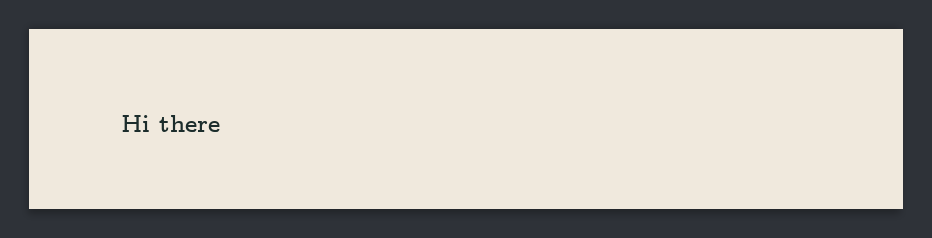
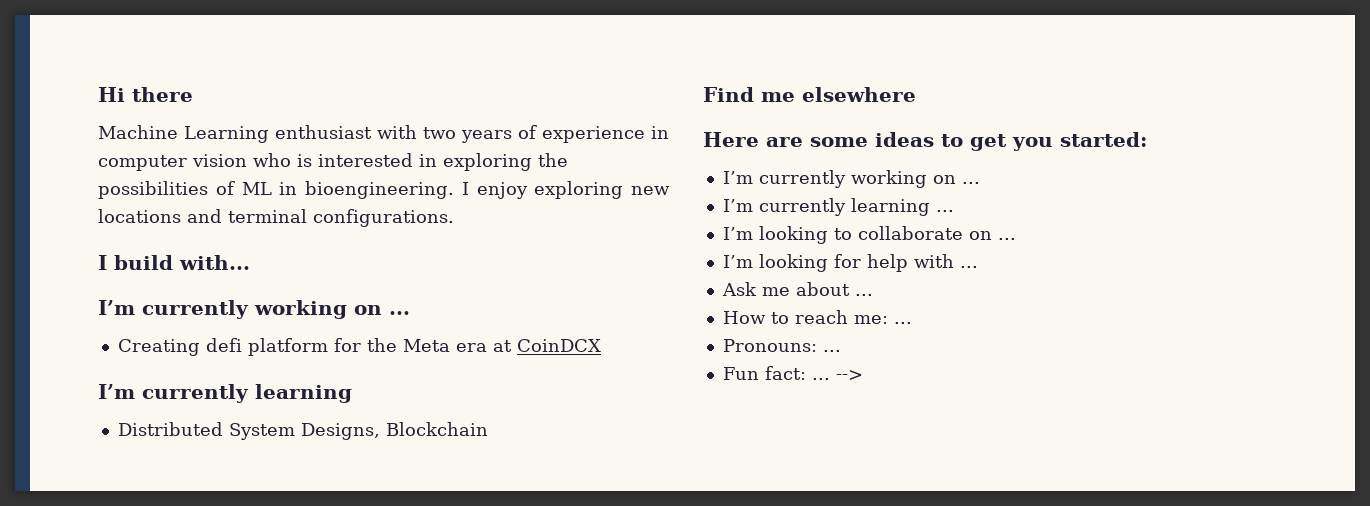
+ Machine Learning enthusiast with two years of experience in computer vision who is interested in exploring the possibilities of ML in bioengineering. I enjoy exploring new locations and terminal configurations.
+ I build with...
+ I’m currently working on ...
+ Creating defi platform for the Meta era at CoinDCX
+ I’m currently learning
+ Distributed System Designs, Blockchain
+ Find me elsewhere
+ Here are some ideas to get you started:
+ I’m currently working on ...
+ I’m currently learning ...
+ I’m looking to collaborate on ...
+ I’m looking for help with ...
+ Ask me about ...
+ How to reach me: ...
+ Pronouns: ...
+ Fun fact: ... -->

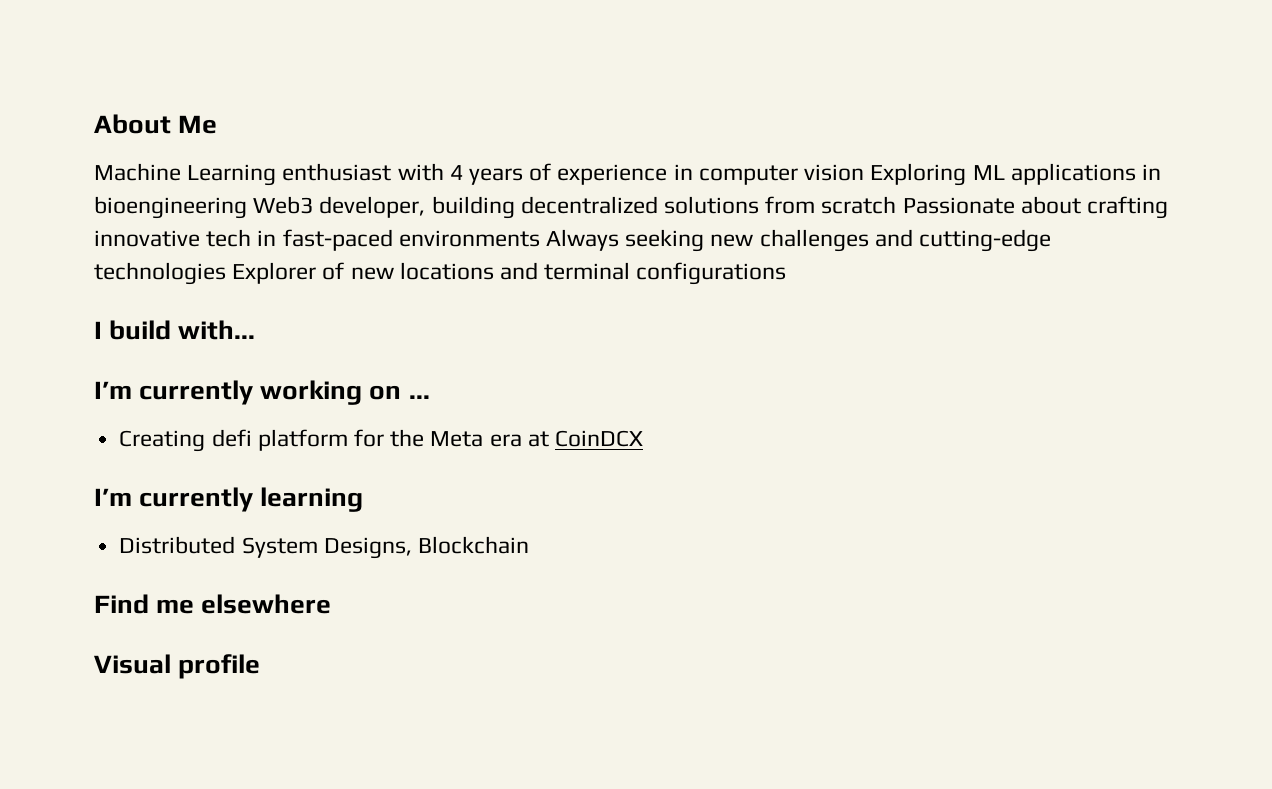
- Hi there
+ About Me
- Machine Learning enthusiast with two years of experience in computer vision who is interested in exploring the possibilities of ML in bioengineering. I enjoy exploring new locations and terminal configurations.
+ Machine Learning enthusiast with 4 years of experience in computer vision Exploring ML applications in bioengineering Web3 developer, building decentralized solutions from scratch Passionate about crafting innovative tech in fast-paced environments Always seeking new challenges and cutting-edge technologies Explorer of new locations and terminal configurations
- Here are some ideas to get you started:
- I’m currently working on ...
- I’m currently learning ...
- I’m looking to collaborate on ...
- I’m looking for help with ...
- Ask me about ...
- How to reach me: ...
- Pronouns: ...
- Fun fact: ... -->
+ Visual profile

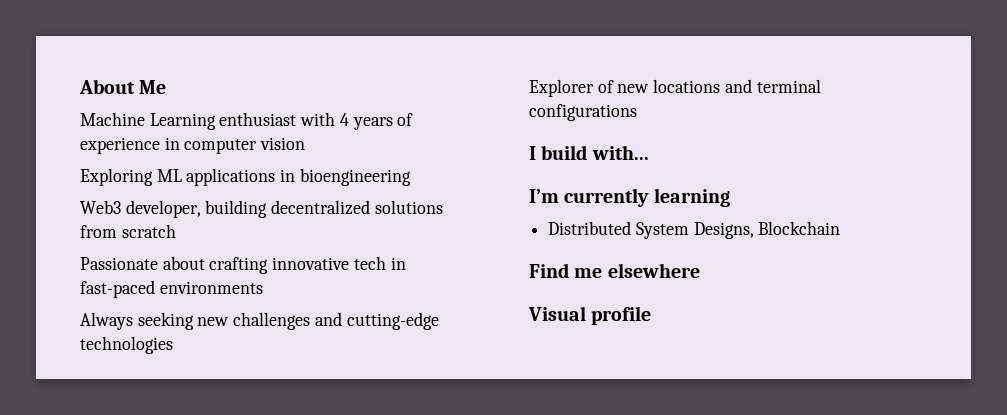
- Machine Learning enthusiast with 4 years of experience in computer vision Exploring ML applications in bioengineering Web3 developer, building decentralized solutions from scratch Passionate about crafting innovative tech in fast-paced environments Always seeking new challenges and cutting-edge technologies Explorer of new locations and terminal configurations
+ Machine Learning enthusiast with 4 years of experience in computer vision
+ Exploring ML applications in bioengineering
+ Web3 developer, building decentralized solutions from scratch
+ Passionate about crafting innovative tech in fast-paced environments
+ Always seeking new challenges and cutting-edge technologies
+ Explorer of new locations and terminal configurations
- I’m currently working on ...
- Creating defi platform for the Meta era at CoinDCX

